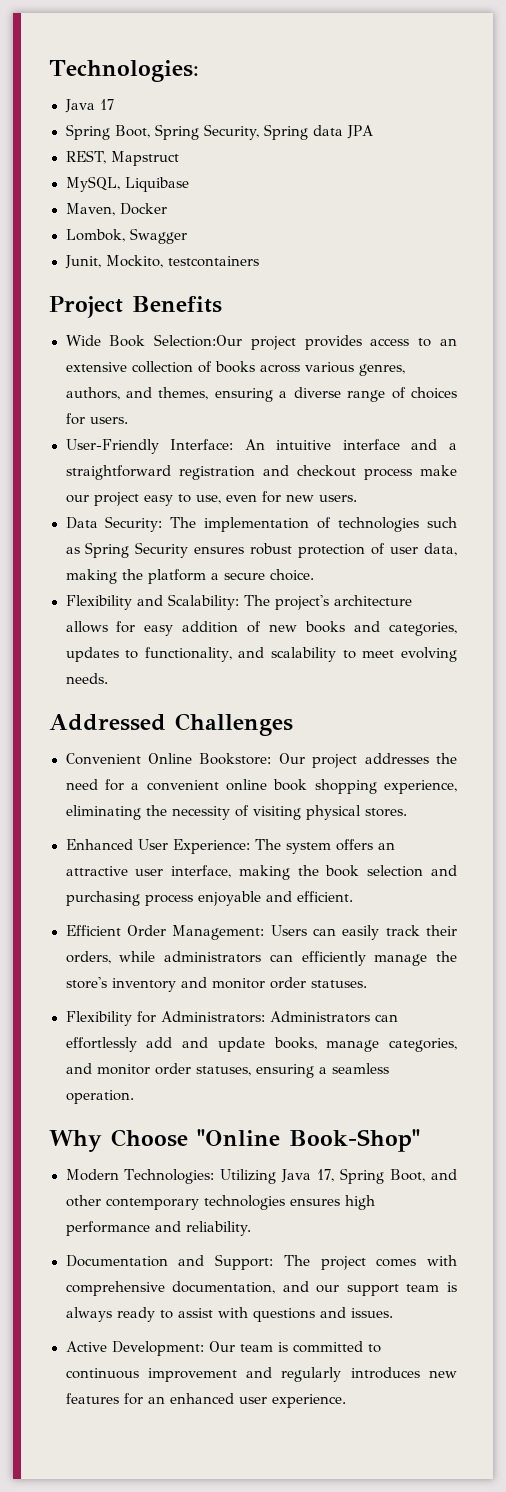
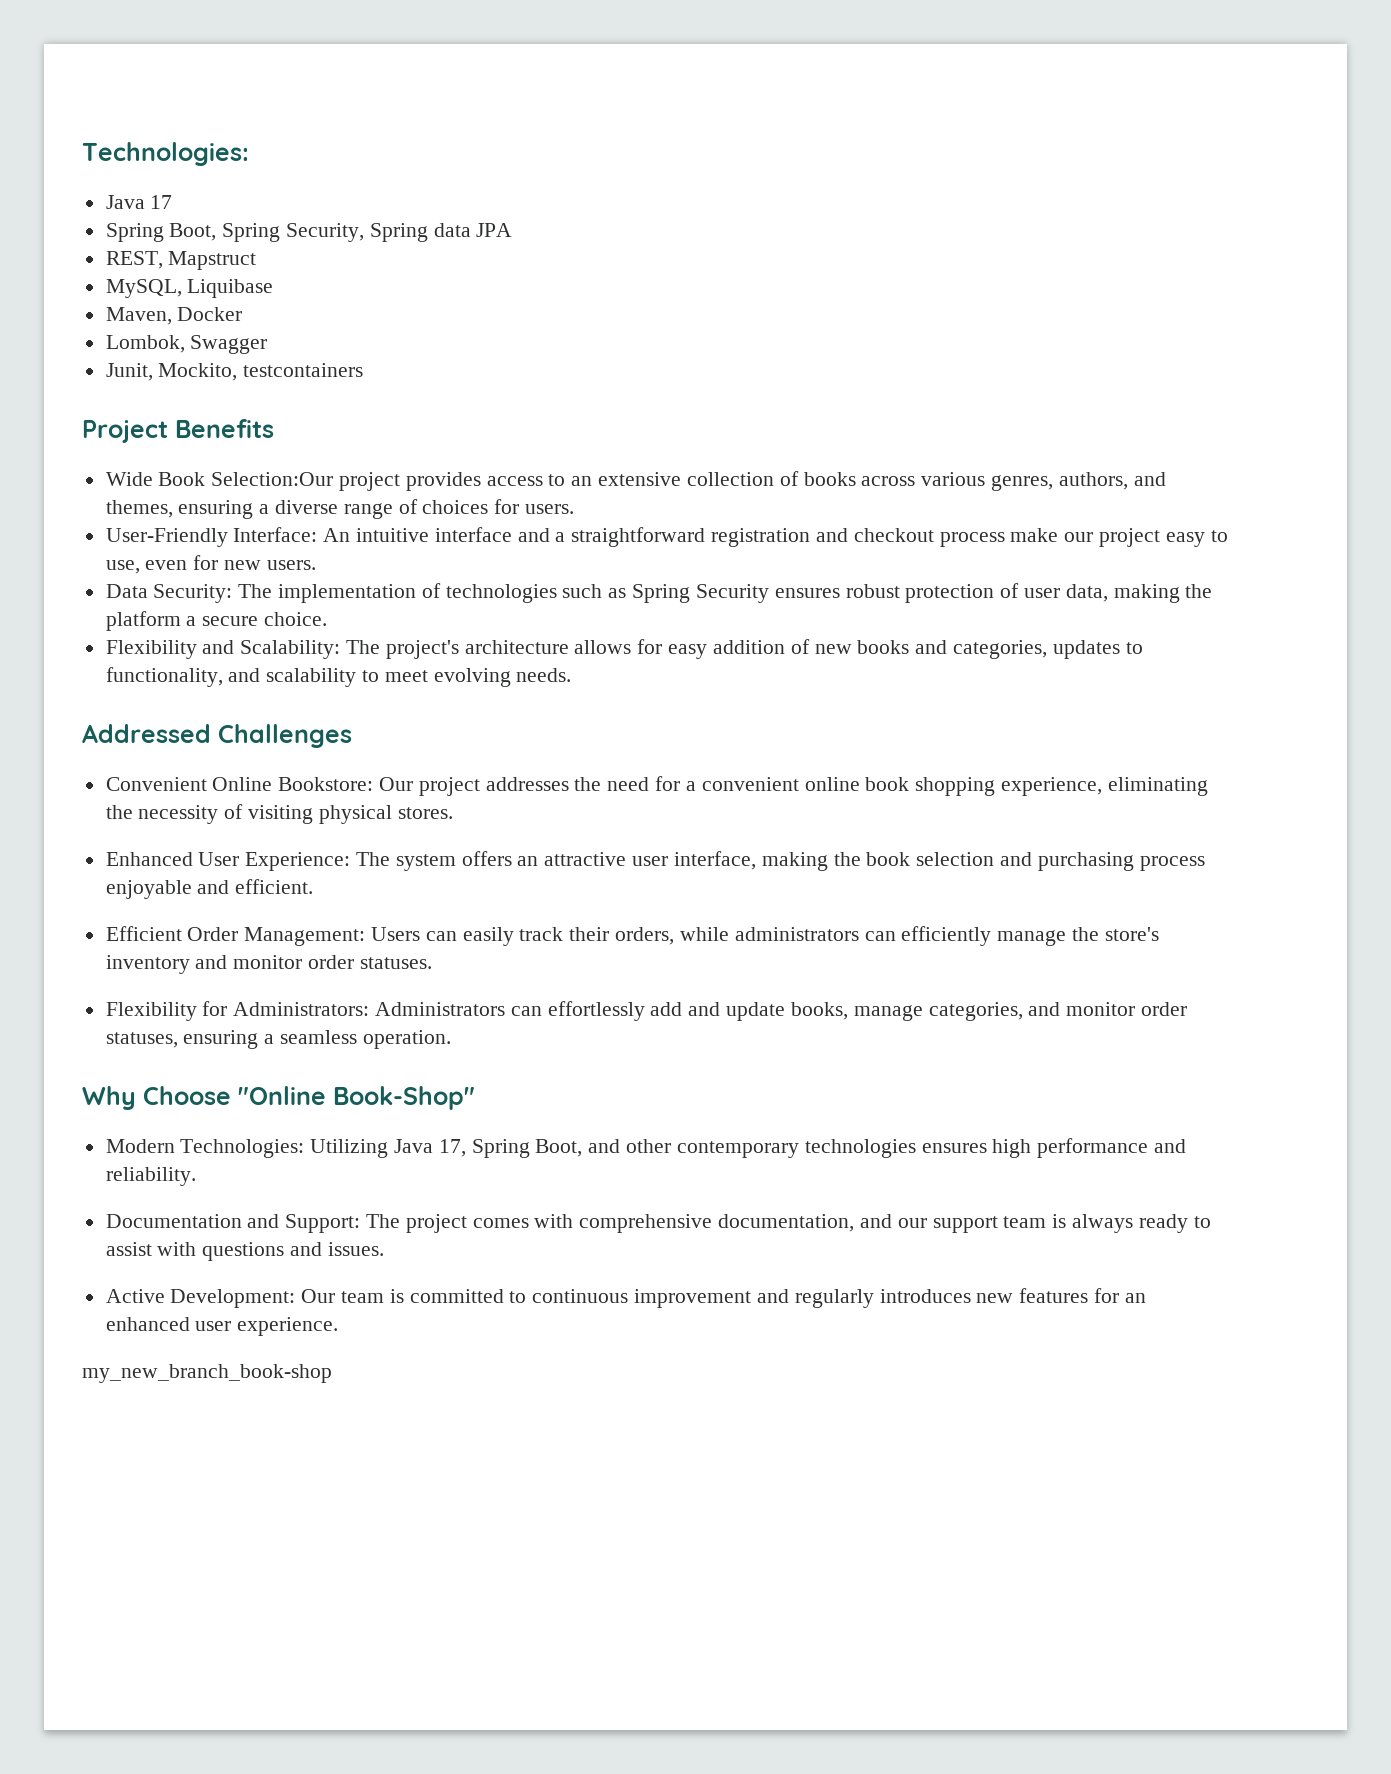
+ my_new_branch_book-shop

